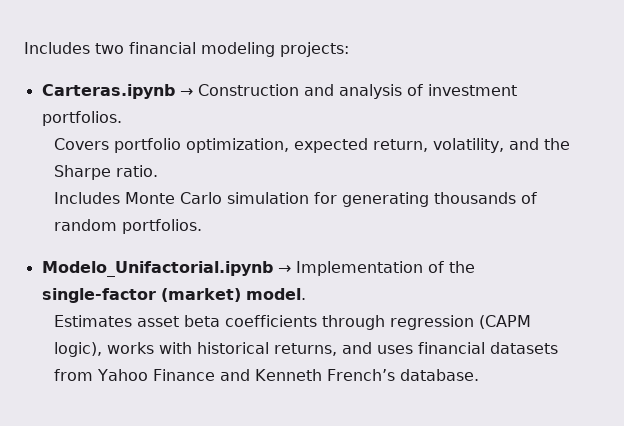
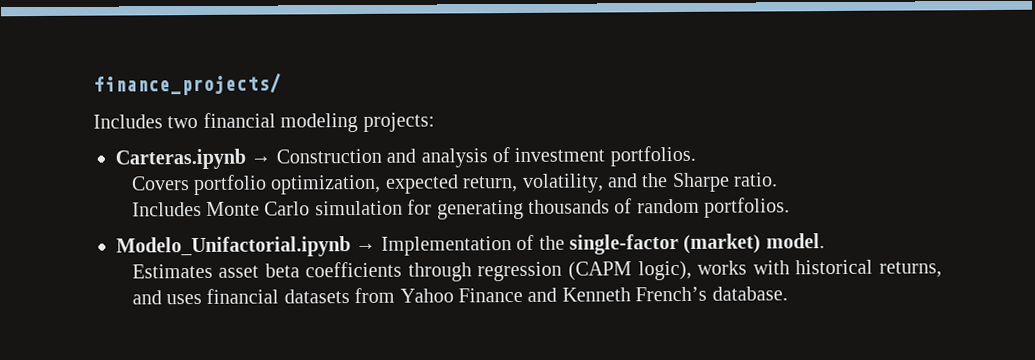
+ finance_projects/

